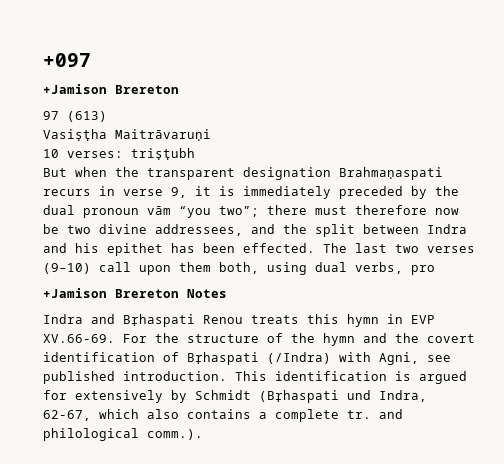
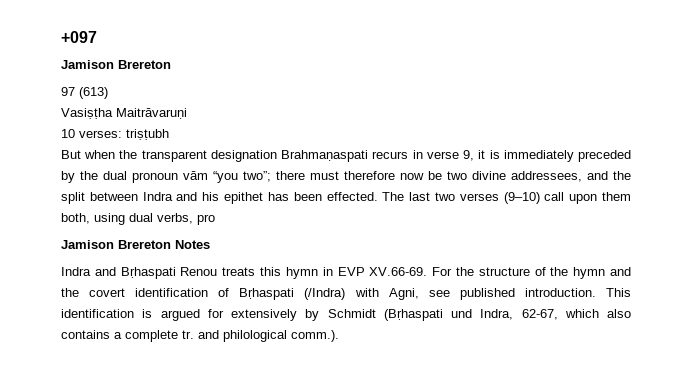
  +097
- +Jamison Brereton
+ Jamison Brereton
- +Jamison Brereton Notes
+ Jamison Brereton Notes

